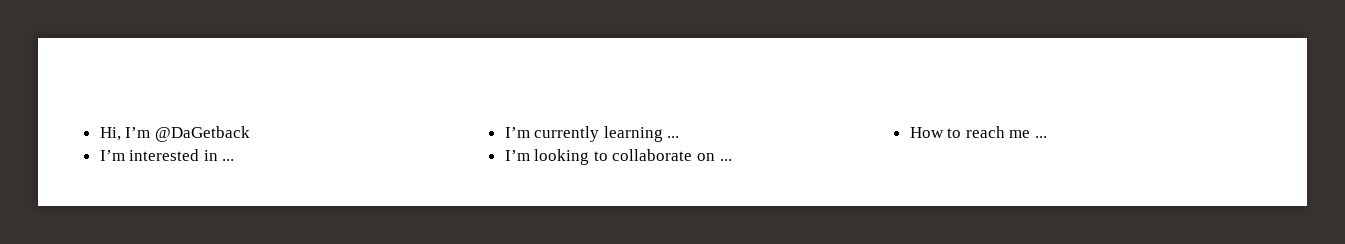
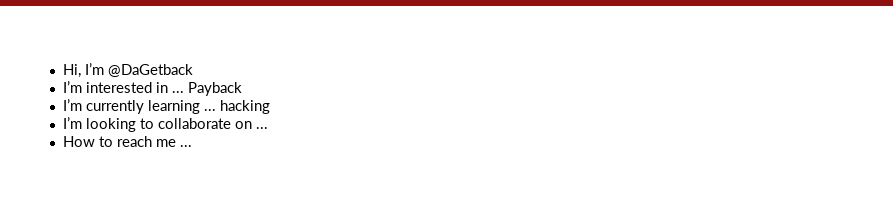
+ Payback
- I’m currently learning ...
+ I’m currently learning ... hacking

